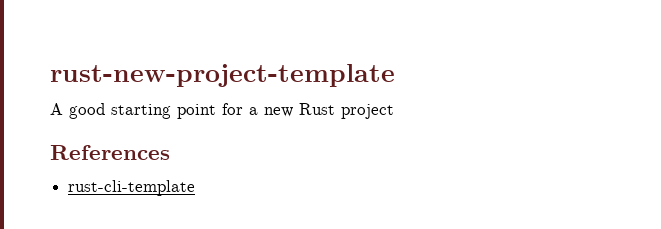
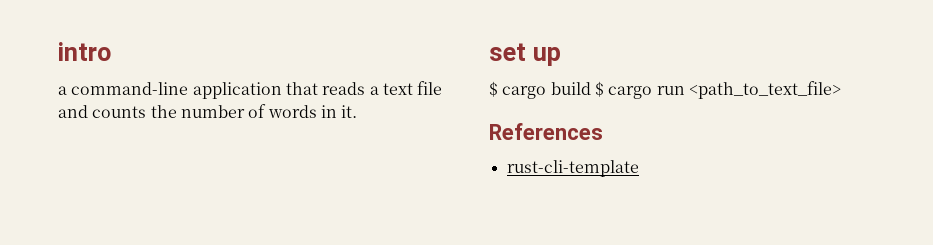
- rust-new-project-template
- A good starting point for a new Rust project
+ intro
+ a command-line application that reads a text file and counts the number of words in it.
+ set up
+ $ cargo build $ cargo run <path_to_text_file>

